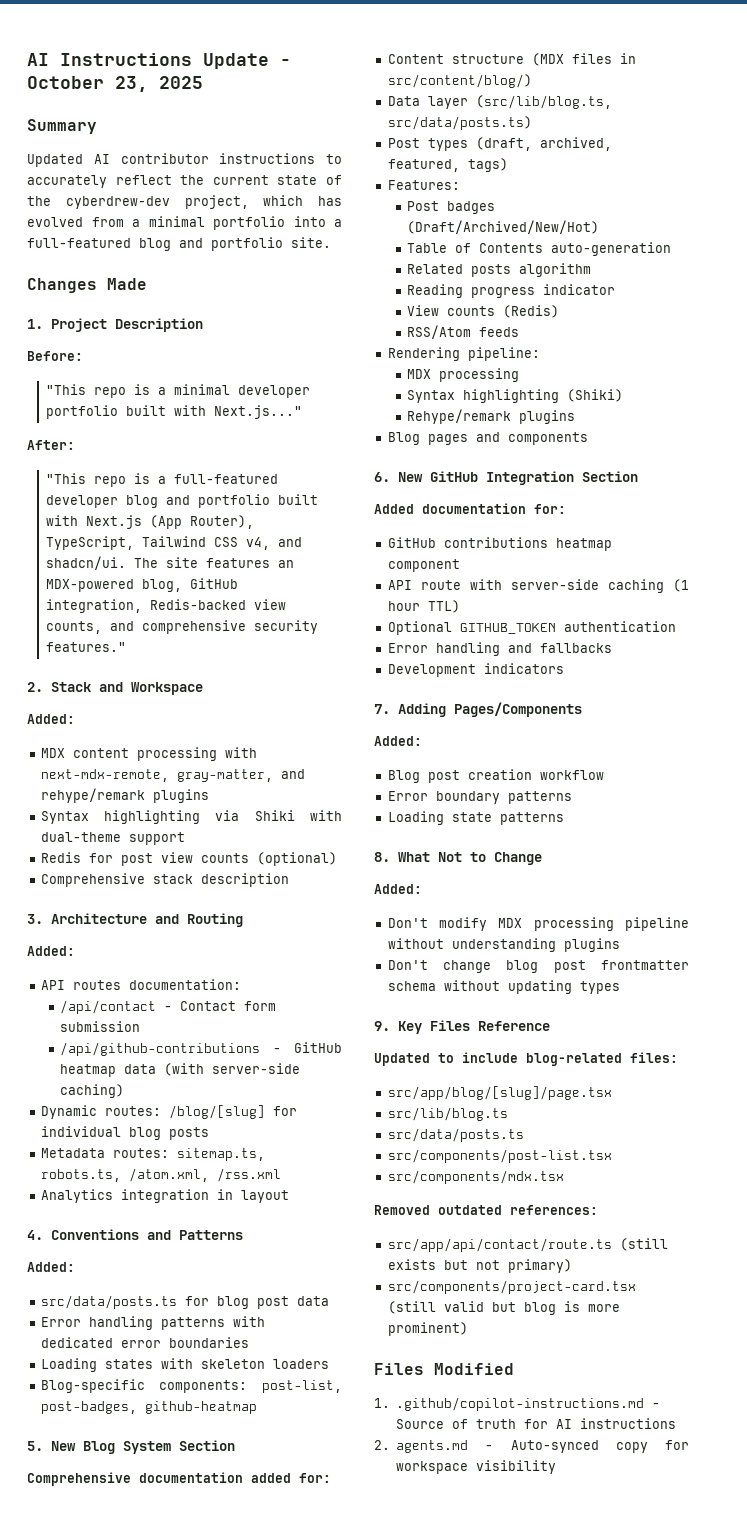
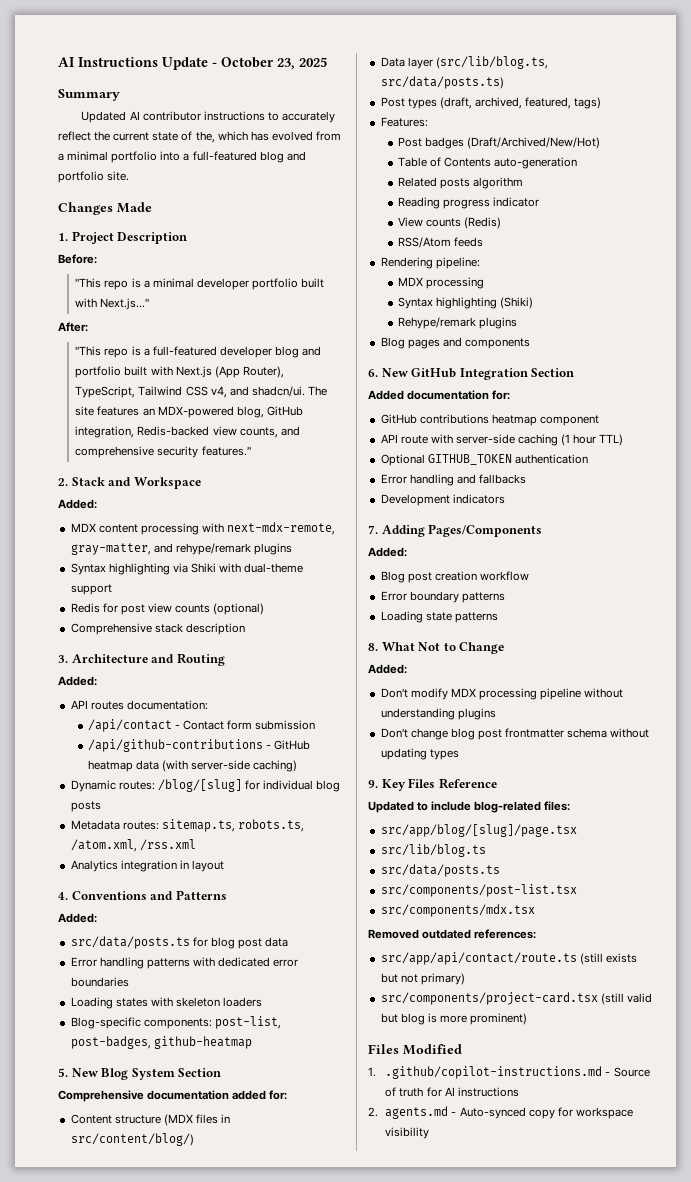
- Updated AI contributor instructions to accurately reflect the current state of the cyberdrew-dev project, which has evolved from a minimal portfolio into a full-featured blog and portfolio site.
+ Updated AI contributor instructions to accurately reflect the current state of the, which has evolved from a minimal portfolio into a full-featured blog and portfolio site.

